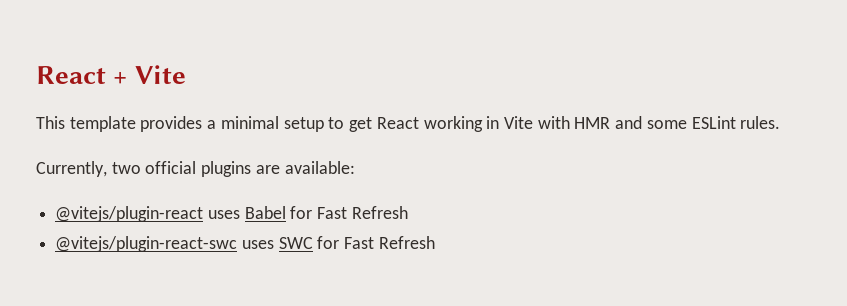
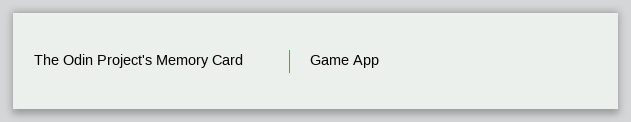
- React + Vite
- This template provides a minimal setup to get React working in Vite with HMR and some ESLint rules.
- Currently, two official plugins are available:
- @vitejs/plugin-react uses Babel for Fast Refresh
- @vitejs/plugin-react-swc uses SWC for Fast Refresh
+ The Odin Project's Memory Card Game App

